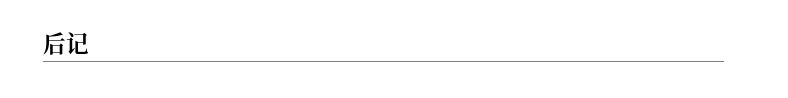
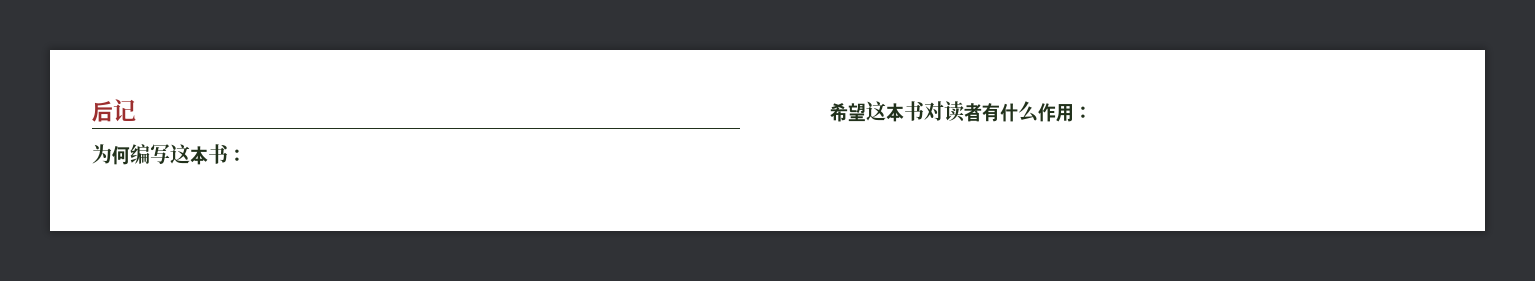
+ 为何编写这本书：
+ 希望这本书对读者有什么作用：

